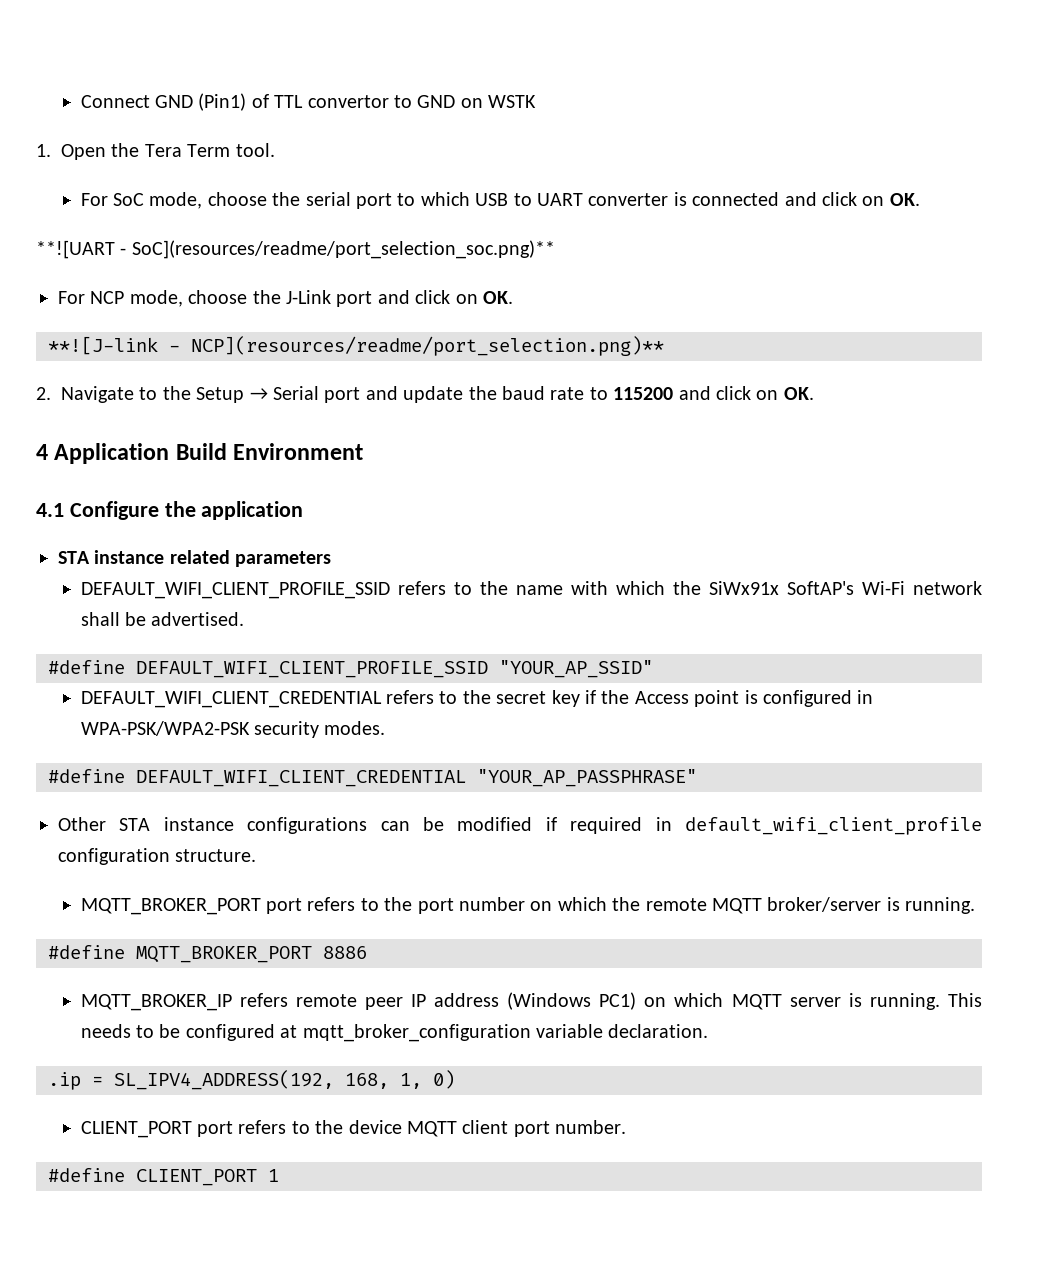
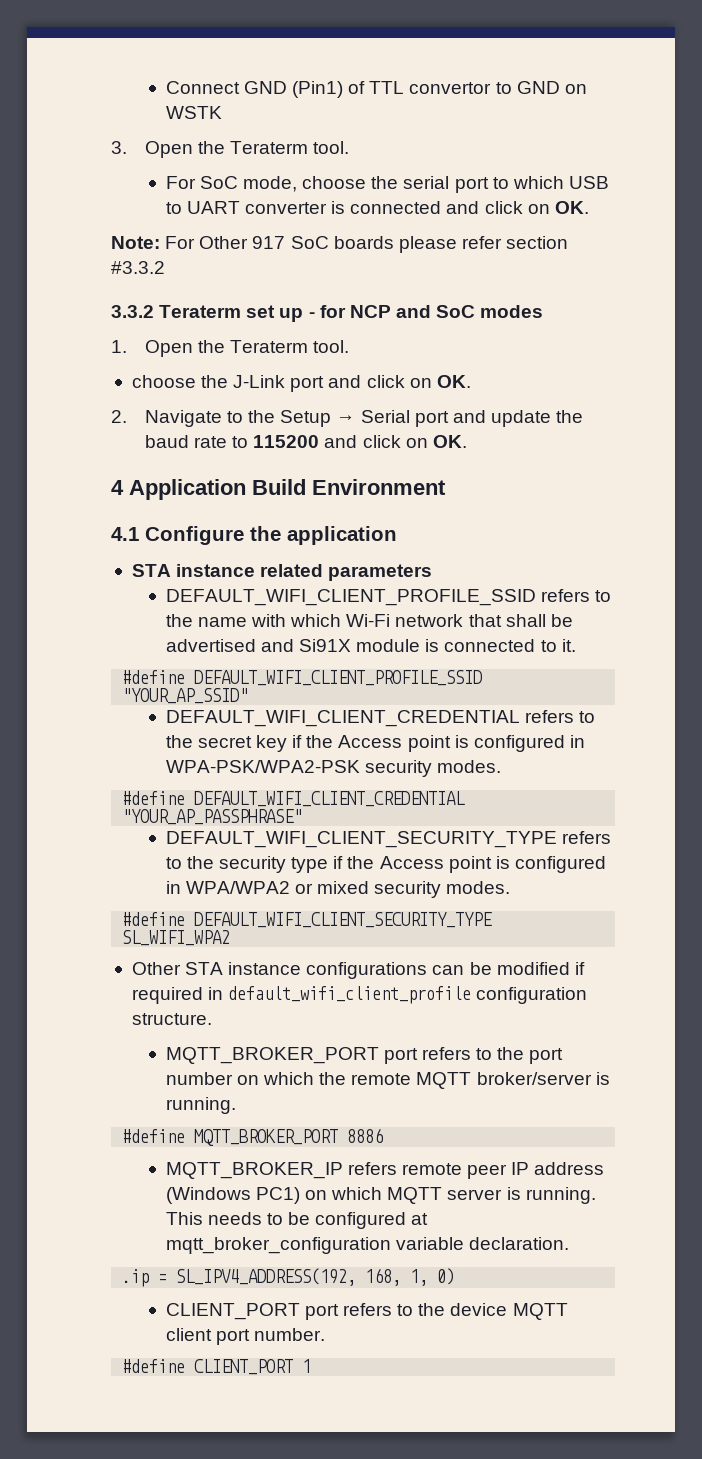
- 1. Open the Tera Term tool.
+ 3. Open the Teraterm tool.
- **![UART - SoC](resources/readme/port_selection_soc.png)**
- For NCP mode, choose the J-Link port and click on OK.
+ Note: For Other 917 SoC boards please refer section #3.3.2
+ 3.3.2 Teraterm set up - for NCP and SoC modes
+ 1. Open the Teraterm tool.
+ choose the J-Link port and click on OK.
- **![J-link - NCP](resources/readme/port_selection.png)**
- DEFAULT_WIFI_CLIENT_PROFILE_SSID refers to the name with which the SiWx91x SoftAP's Wi-Fi network shall be advertised.
+ DEFAULT_WIFI_CLIENT_PROFILE_SSID refers to the name with which Wi-Fi network that shall be advertised and Si91X module is connected to it.
+ DEFAULT_WIFI_CLIENT_SECURITY_TYPE refers to the security type if the Access point is configured in WPA/WPA2 or mixed security modes.
+ #define DEFAULT_WIFI_CLIENT_SECURITY_TYPE SL_WIFI_WPA2

